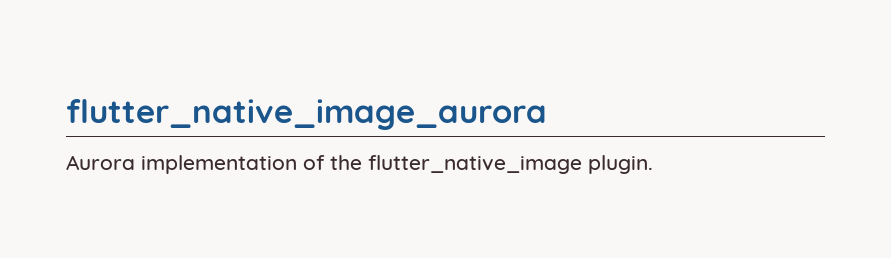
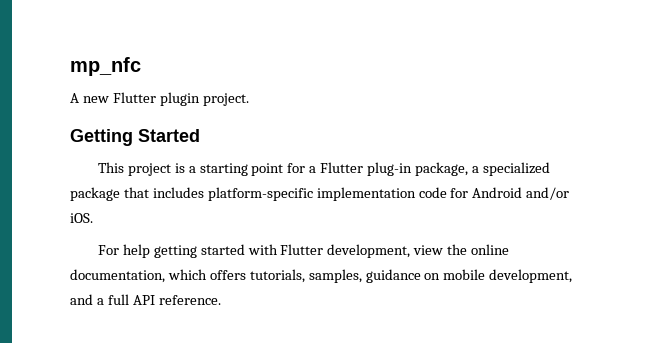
- flutter_native_image_aurora
- Aurora implementation of the flutter_native_image plugin.
+ mp_nfc
+ A new Flutter plugin project.
+ Getting Started
+ This project is a starting point for a Flutter plug-in package, a specialized package that includes platform-specific implementation code for Android and/or iOS.
+ For help getting started with Flutter development, view the online documentation, which offers tutorials, samples, guidance on mobile development, and a full API reference.

